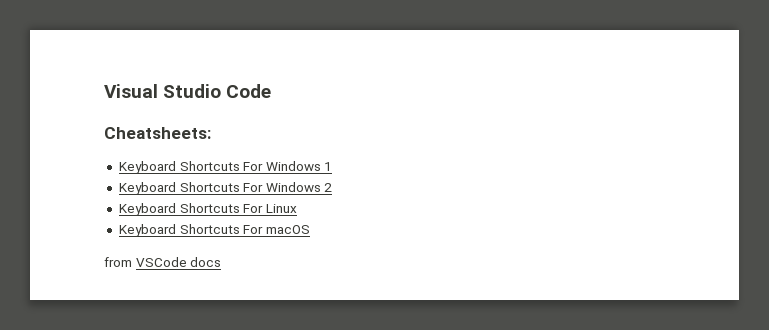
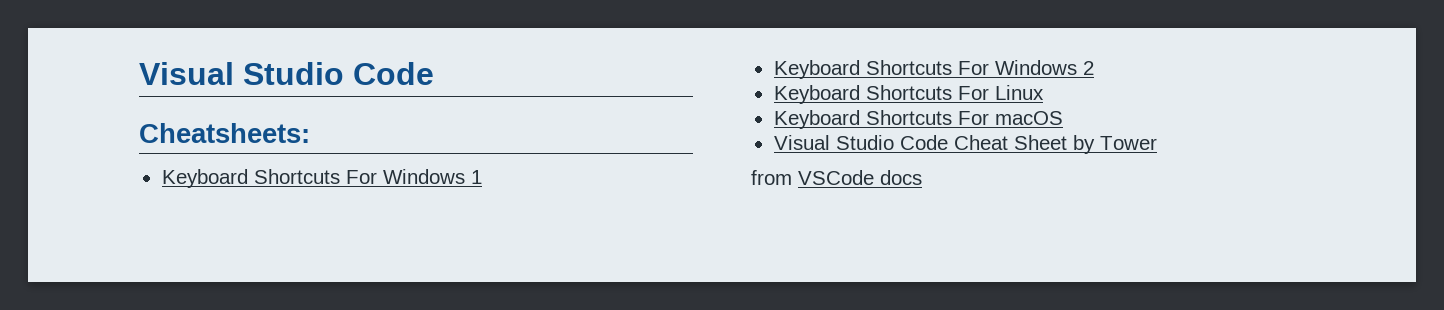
+ Visual Studio Code Cheat Sheet by Tower

